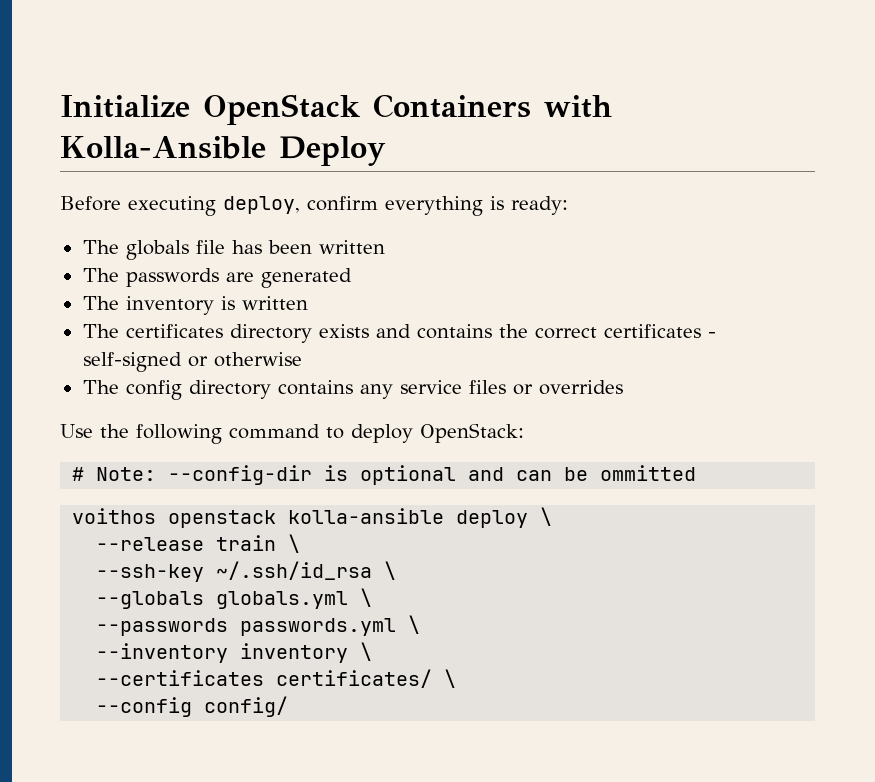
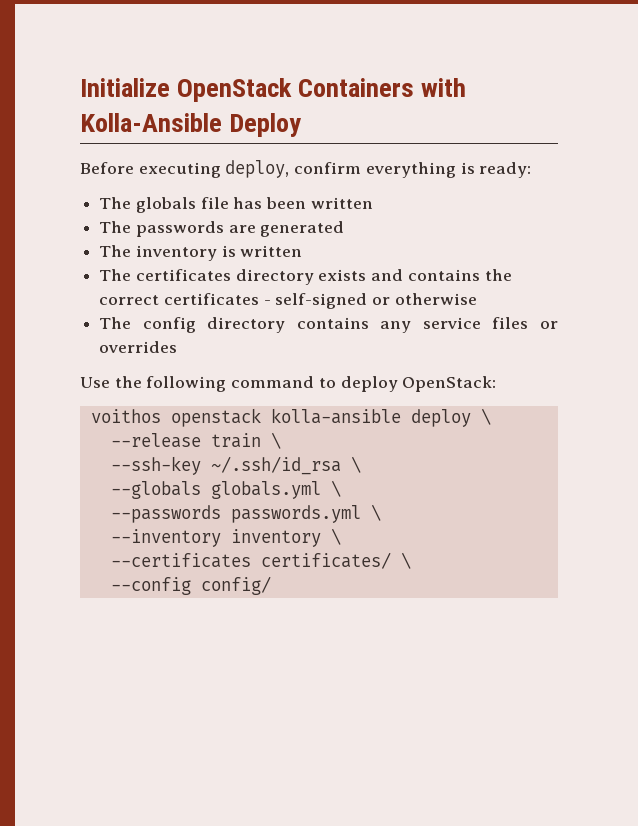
- # Note: --config-dir is optional and can be ommitted

